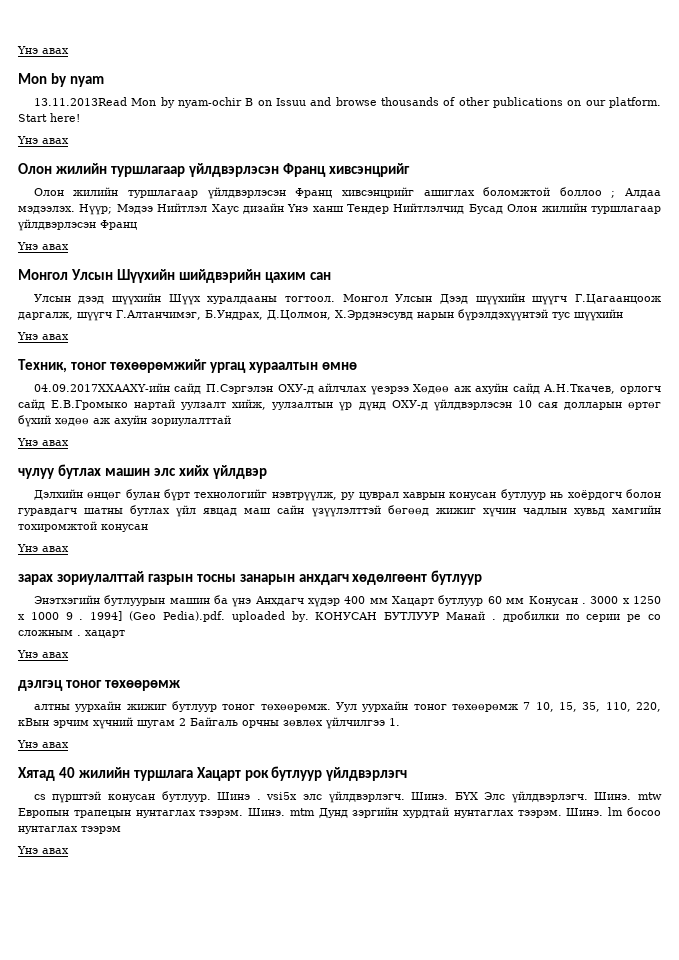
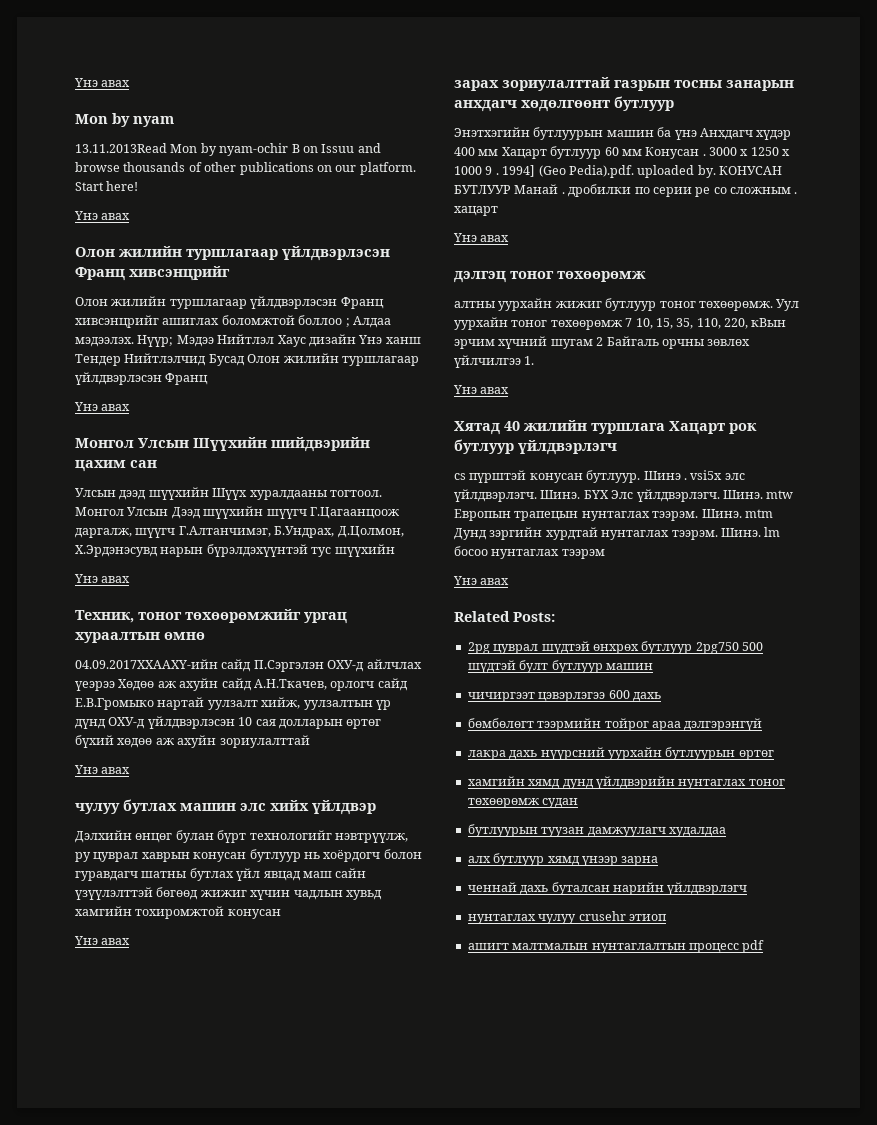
+ Related Posts:
+ 2pg цуврал шүдтэй өнхрөх бутлуур 2pg750 500 шүдтэй булт бутлуур машин
+ чичиргээт цэвэрлэгээ 600 дахь
+ бөмбөлөгт тээрмийн тойрог араа дэлгэрэнгүй
+ лакра дахь нүүрсний уурхайн бутлуурын өртөг
+ хамгийн хямд дунд үйлдвэрийн нунтаглах тоног төхөөрөмж судан
+ бутлуурын туузан дамжуулагч худалдаа
+ алх бутлуур хямд үнээр зарна
+ ченнай дахь буталсан нарийн үйлдвэрлэгч
+ нунтаглах чулуу crusehr этиоп
+ ашигт малтмалын нунтаглалтын процесс pdf

